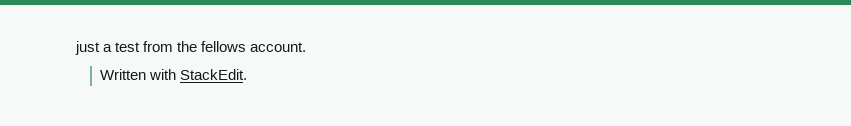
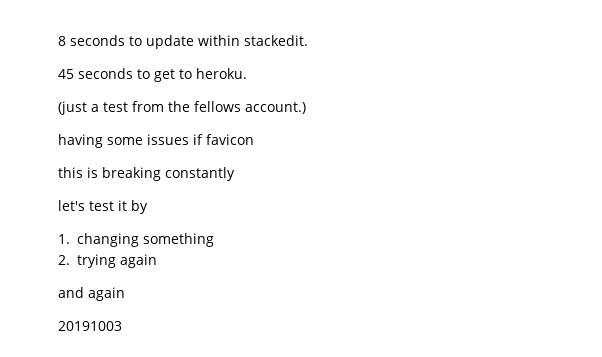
- just a test from the fellows account.
- Written with StackEdit.
+ 8 seconds to update within stackedit.
+ 45 seconds to get to heroku.
+ (just a test from the fellows account.)
+ having some issues if favicon
+ this is breaking constantly
+ let's test it by
+ 1. changing something
+ 2. trying again
+ and again
+ 20191003

